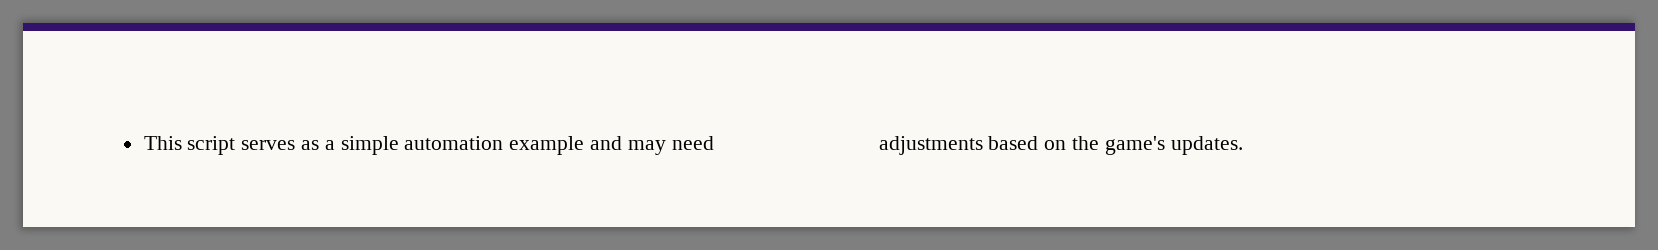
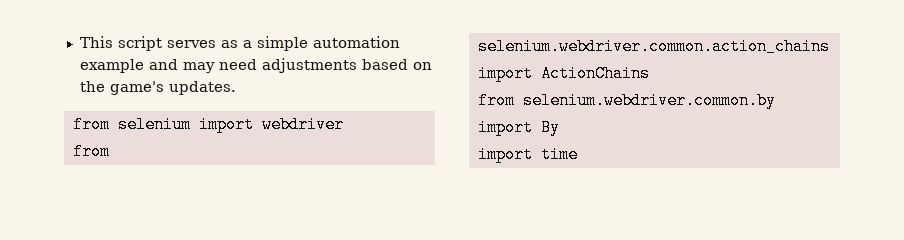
+ from selenium import webdriver
+ from selenium.webdriver.common.action_chains import ActionChains
+ from selenium.webdriver.common.by import By
+ import time

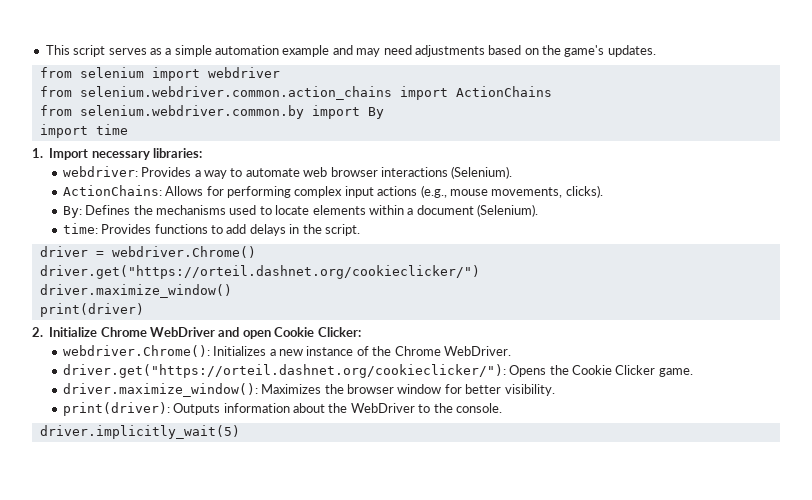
+ 1. Import necessary libraries:
+ webdriver: Provides a way to automate web browser interactions (Selenium).
+ ActionChains: Allows for performing complex input actions (e.g., mouse movements, clicks).
+ By: Defines the mechanisms used to locate elements within a document (Selenium).
+ time: Provides functions to add delays in the script.
+ driver = webdriver.Chrome()
+ driver.get("https://orteil.dashnet.org/cookieclicker/")
+ driver.maximize_window()
+ print(driver)
+ 2. Initialize Chrome WebDriver and open Cookie Clicker:
+ webdriver.Chrome(): Initializes a new instance of the Chrome WebDriver.
+ driver.get("https://orteil.dashnet.org/cookieclicker/"): Opens the Cookie Clicker game.
+ driver.maximize_window(): Maximizes the browser window for better visibility.
+ print(driver): Outputs information about the WebDriver to the console.
+ driver.implicitly_wait(5)

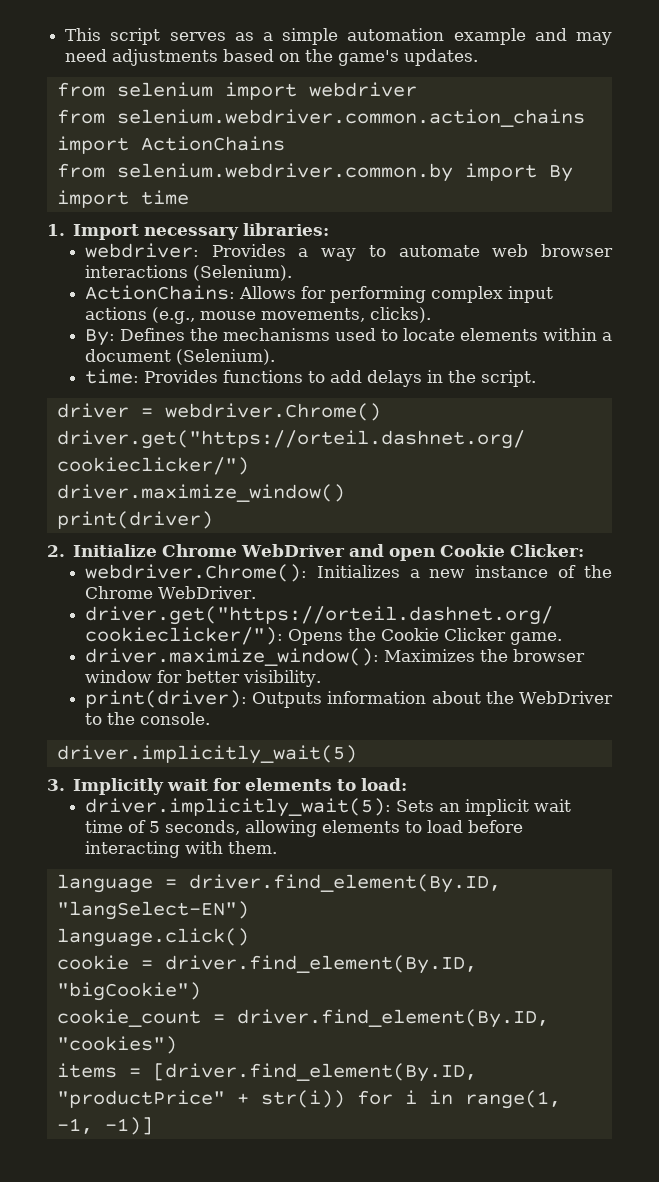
+ 3. Implicitly wait for elements to load:
+ driver.implicitly_wait(5): Sets an implicit wait time of 5 seconds, allowing elements to load before interacting with them.
+ language = driver.find_element(By.ID, "langSelect-EN")
+ language.click()
+ cookie = driver.find_element(By.ID, "bigCookie")
+ cookie_count = driver.find_element(By.ID, "cookies")
+ items = [driver.find_element(By.ID, "productPrice" + str(i)) for i in range(1, -1, -1)]

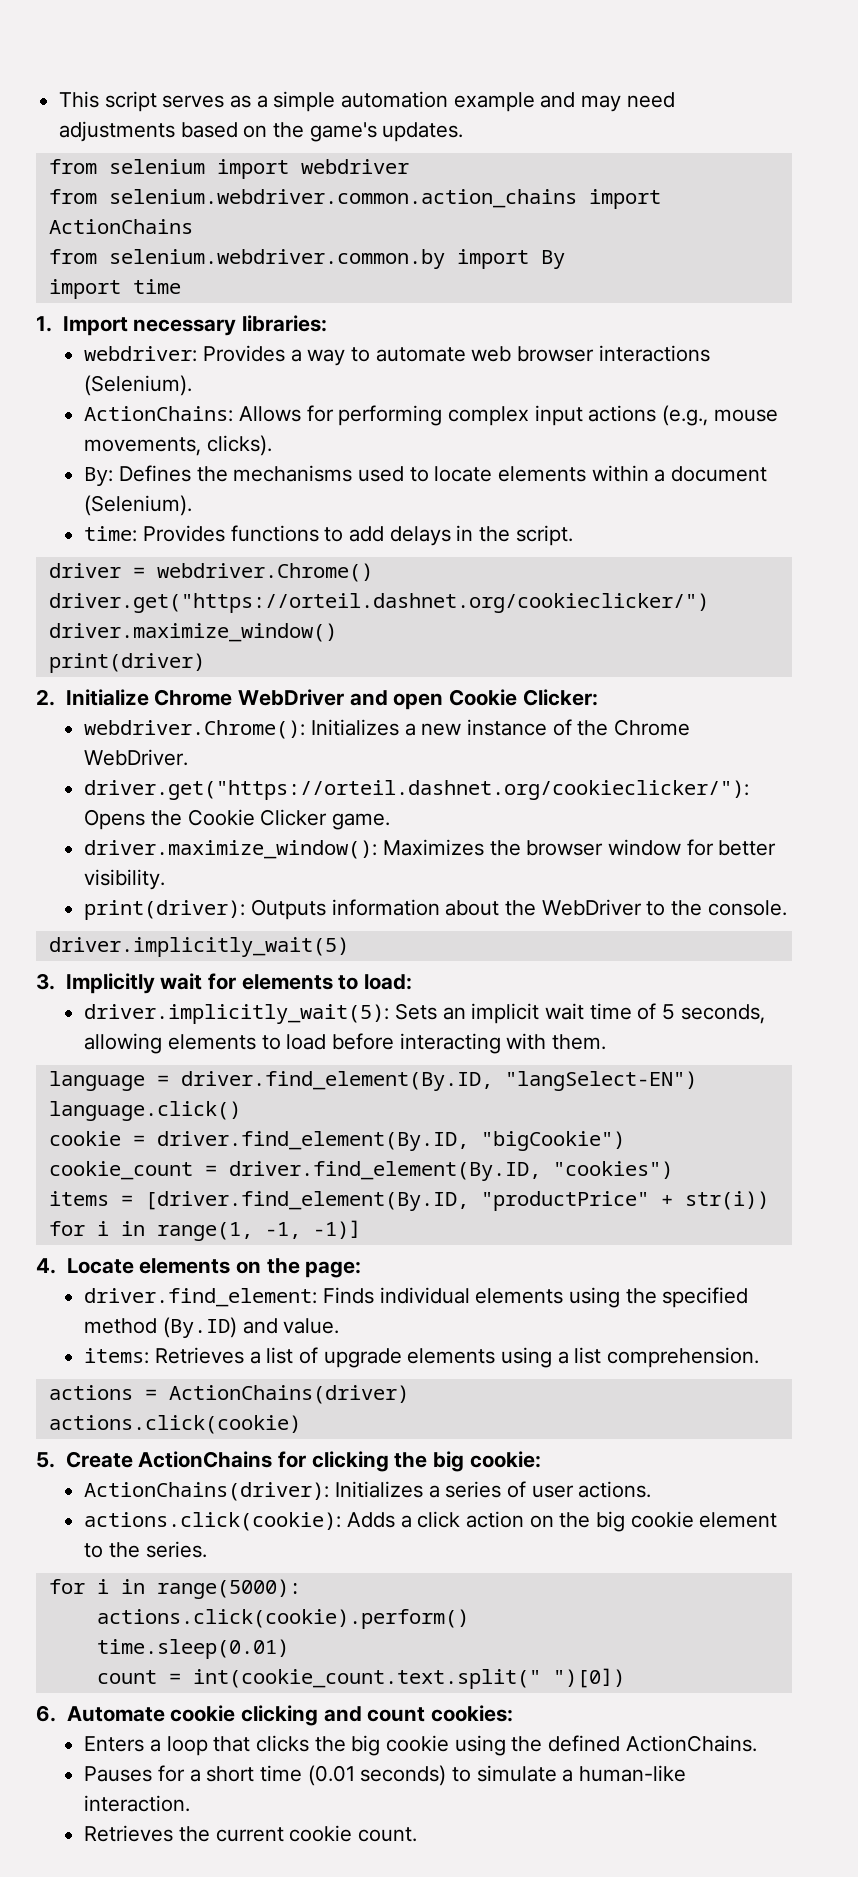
+ 4. Locate elements on the page:
+ driver.find_element: Finds individual elements using the specified method (By.ID) and value.
+ items: Retrieves a list of upgrade elements using a list comprehension.
+ actions = ActionChains(driver)
+ actions.click(cookie)
+ 5. Create ActionChains for clicking the big cookie:
+ ActionChains(driver): Initializes a series of user actions.
+ actions.click(cookie): Adds a click action on the big cookie element to the series.
+ for i in range(5000):
+ actions.click(cookie).perform()
+ time.sleep(0.01)
+ count = int(cookie_count.text.split(" ")[0])
+ 6. Automate cookie clicking and count cookies:
+ Enters a loop that clicks the big cookie using the defined ActionChains.
+ Pauses for a short time (0.01 seconds) to simulate a human-like interaction.
+ Retrieves the current cookie count.

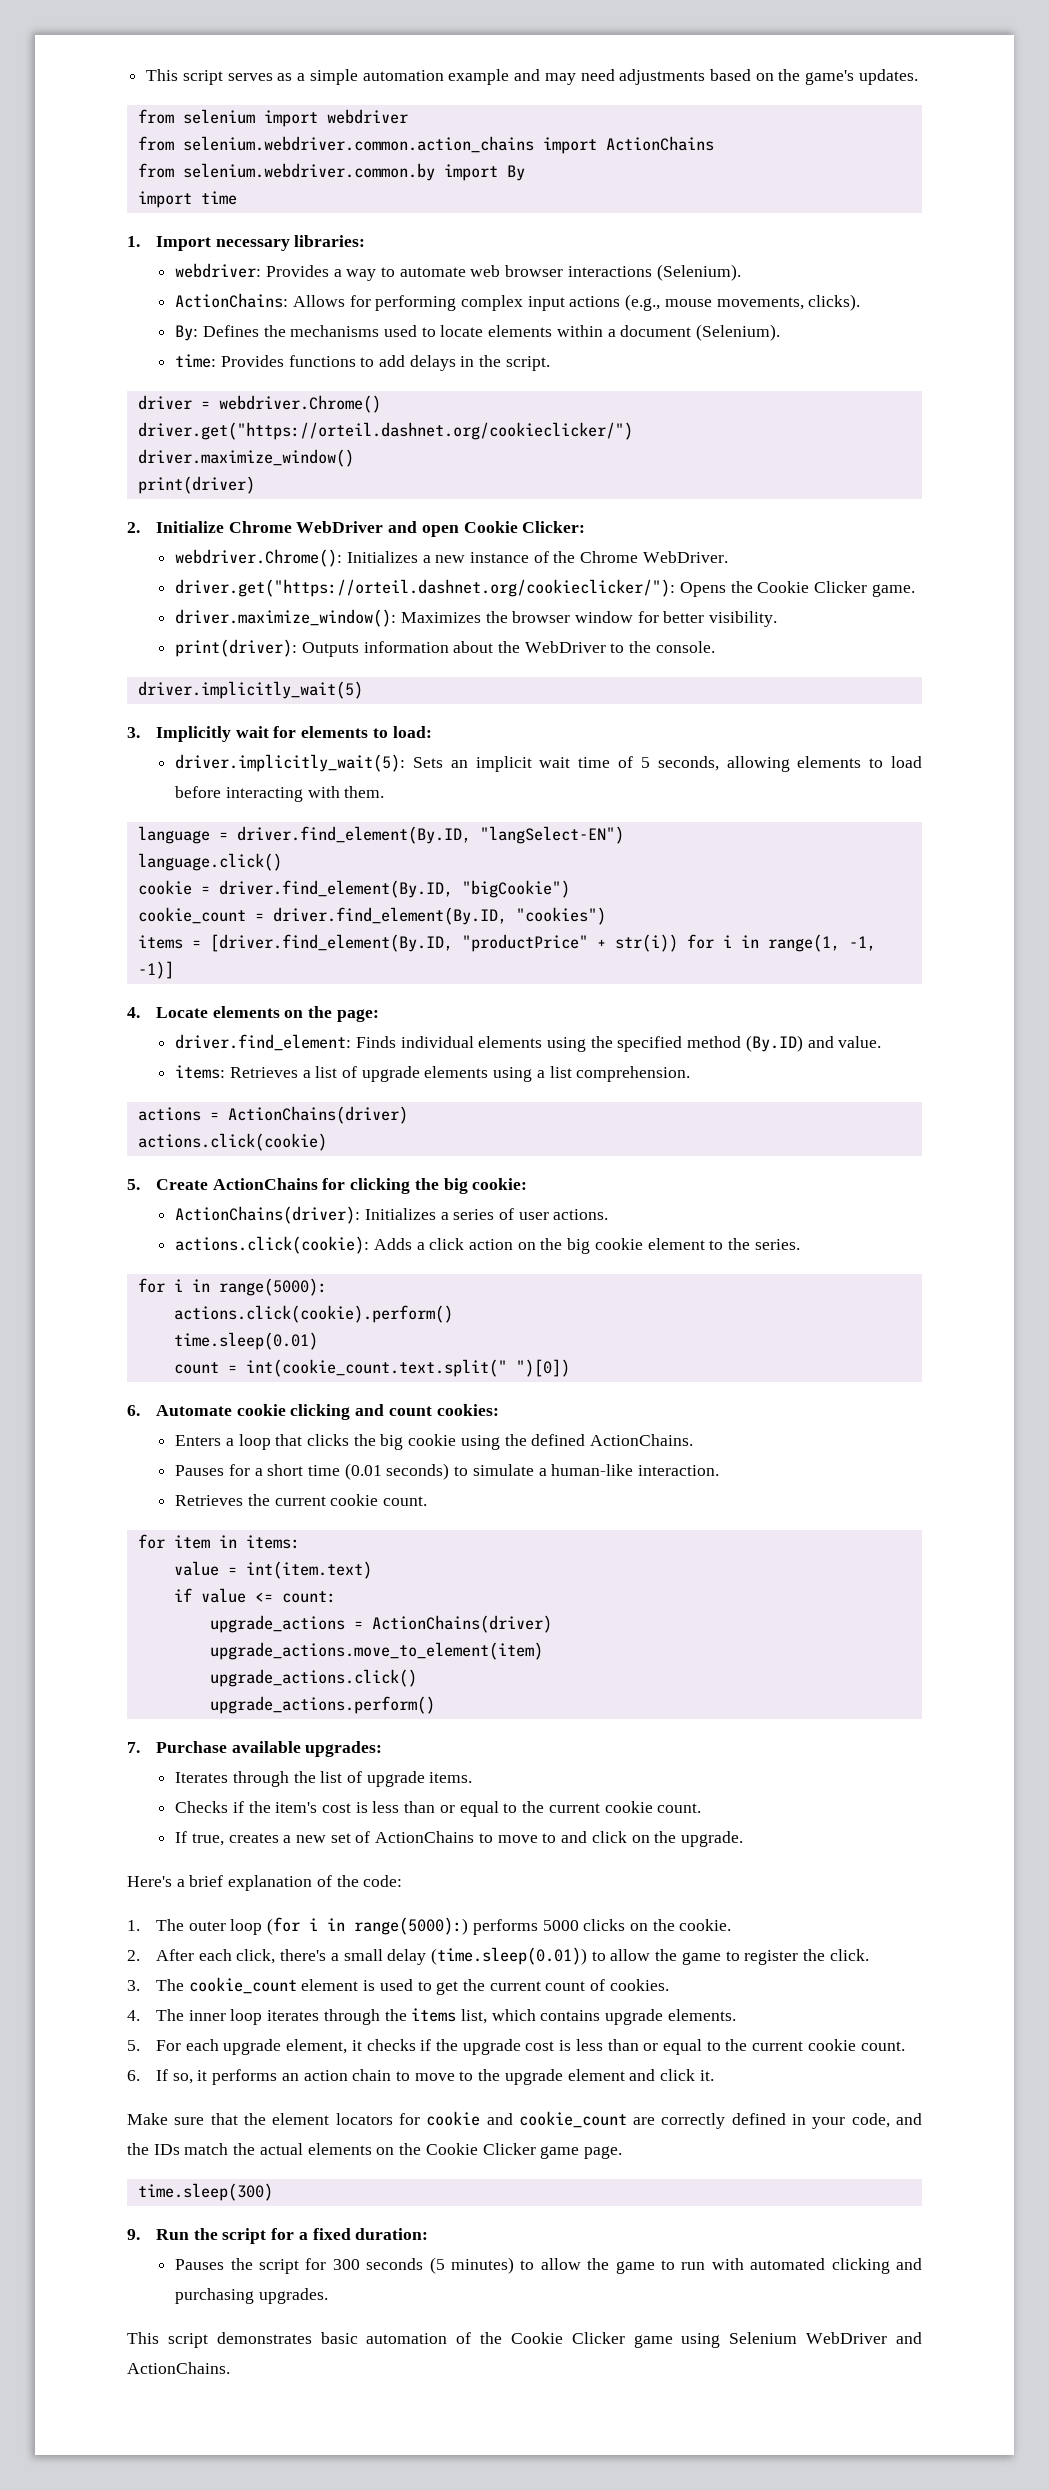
+ for item in items:
+ value = int(item.text)
+ if value <= count:
+ upgrade_actions = ActionChains(driver)
+ upgrade_actions.move_to_element(item)
+ upgrade_actions.click()
+ upgrade_actions.perform()
+ 7. Purchase available upgrades:
+ Iterates through the list of upgrade items.
+ Checks if the item's cost is less than or equal to the current cookie count.
+ If true, creates a new set of ActionChains to move to and click on the upgrade.
+ Here's a brief explanation of the code:
+ 1. The outer loop (for i in range(5000):) performs 5000 clicks on the cookie.
+ 2. After each click, there's a small delay (time.sleep(0.01)) to allow the game to register the click.
+ 3. The cookie_count element is used to get the current count of cookies.
+ 4. The inner loop iterates through the items list, which contains upgrade elements.
+ 5. For each upgrade element, it checks if the upgrade cost is less than or equal to the current cookie count.
+ 6. If so, it performs an action chain to move to the upgrade element and click it.
+ Make sure that the element locators for cookie and cookie_count are correctly defined in your code, and the IDs match the actual elements on the Cookie Clicker game page.
+ time.sleep(300)
+ 9. Run the script for a fixed duration:
+ Pauses the script for 300 seconds (5 minutes) to allow the game to run with automated clicking and purchasing upgrades.
+ This script demonstrates basic automation of the Cookie Clicker game using Selenium WebDriver and ActionChains.

